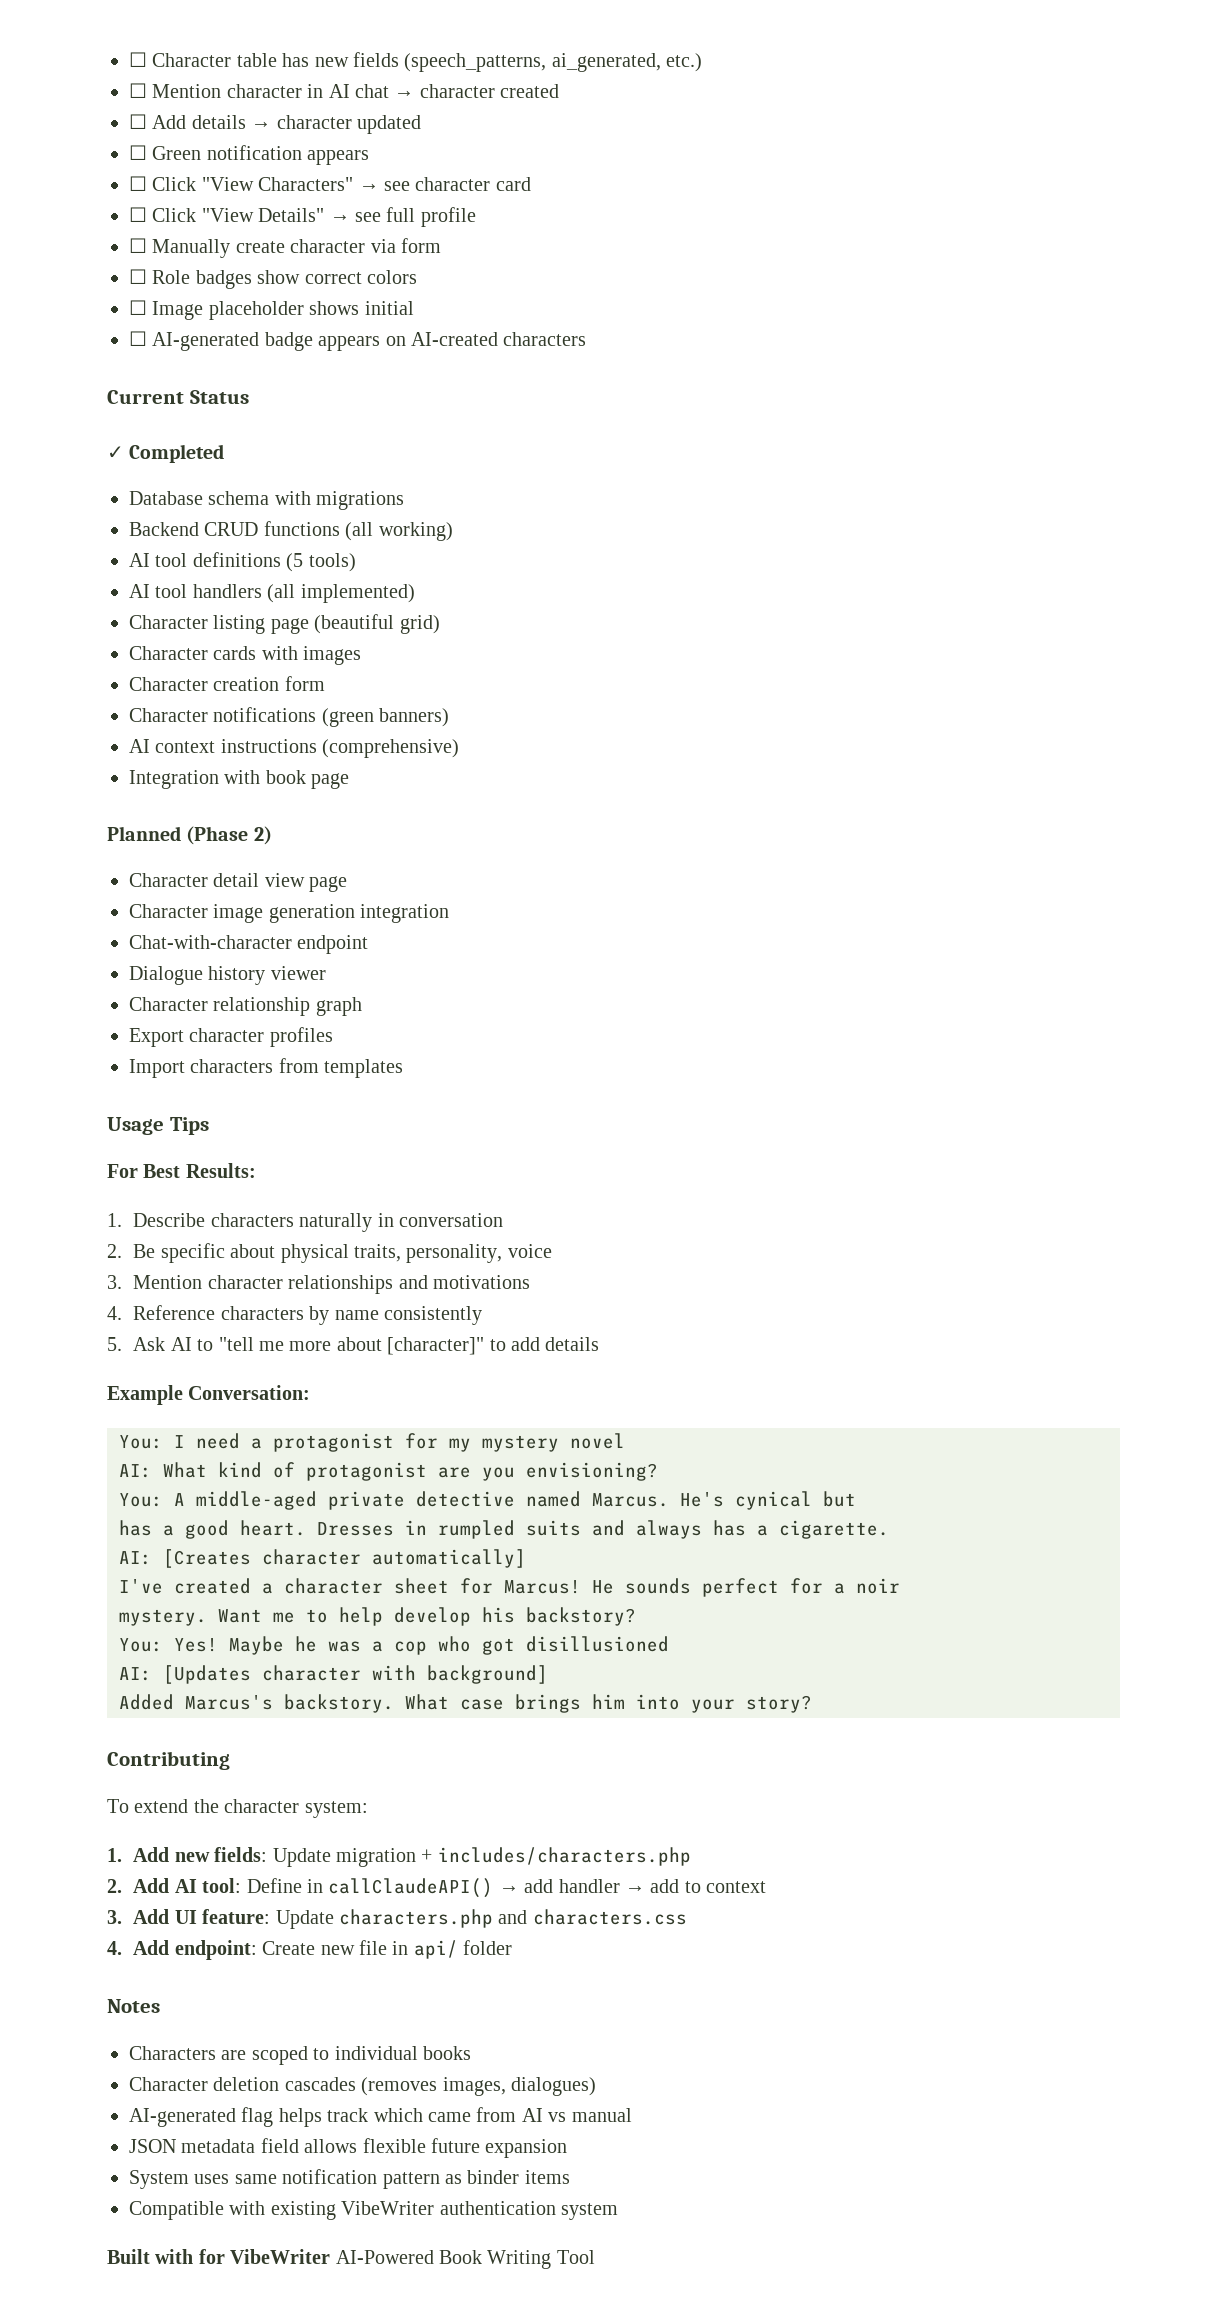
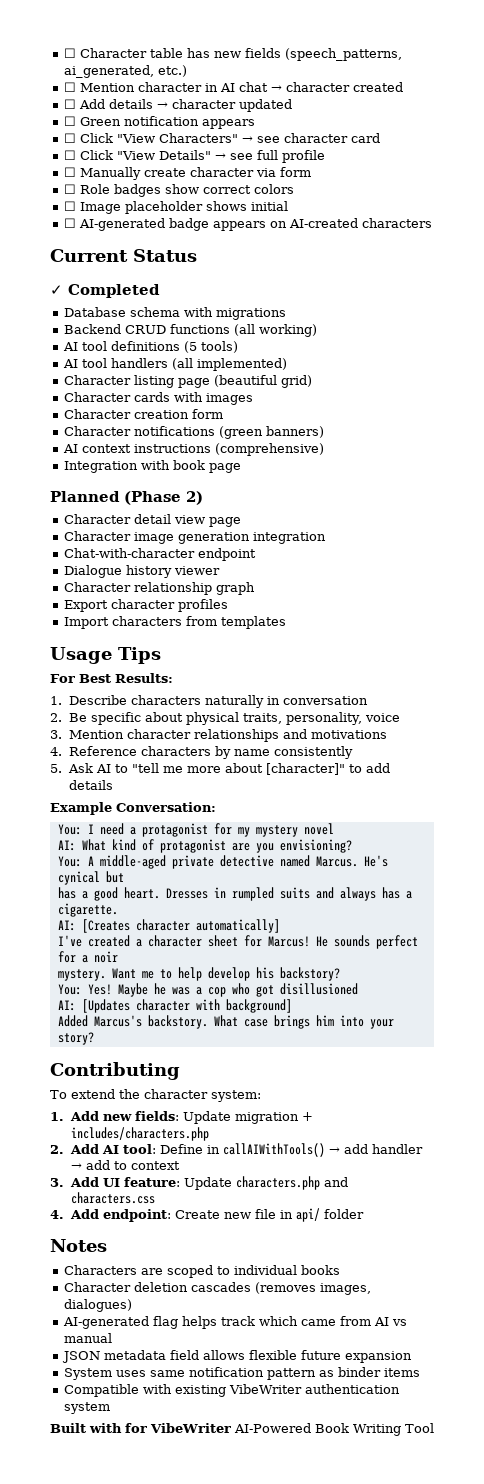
- 2. Add AI tool: Define in callClaudeAPI() → add handler → add to context
+ 2. Add AI tool: Define in callAIWithTools() → add handler → add to context

